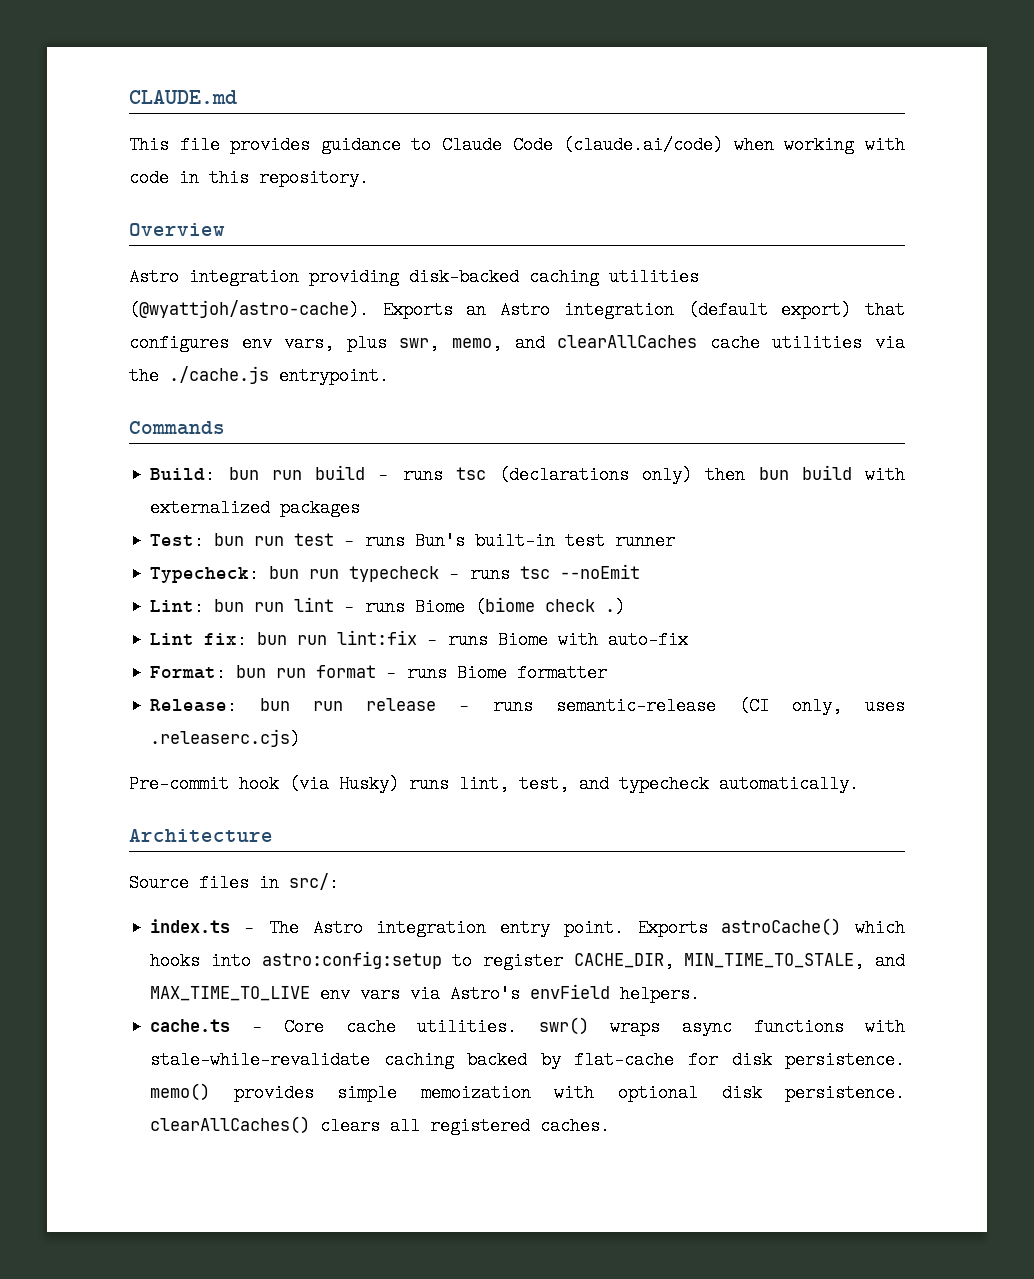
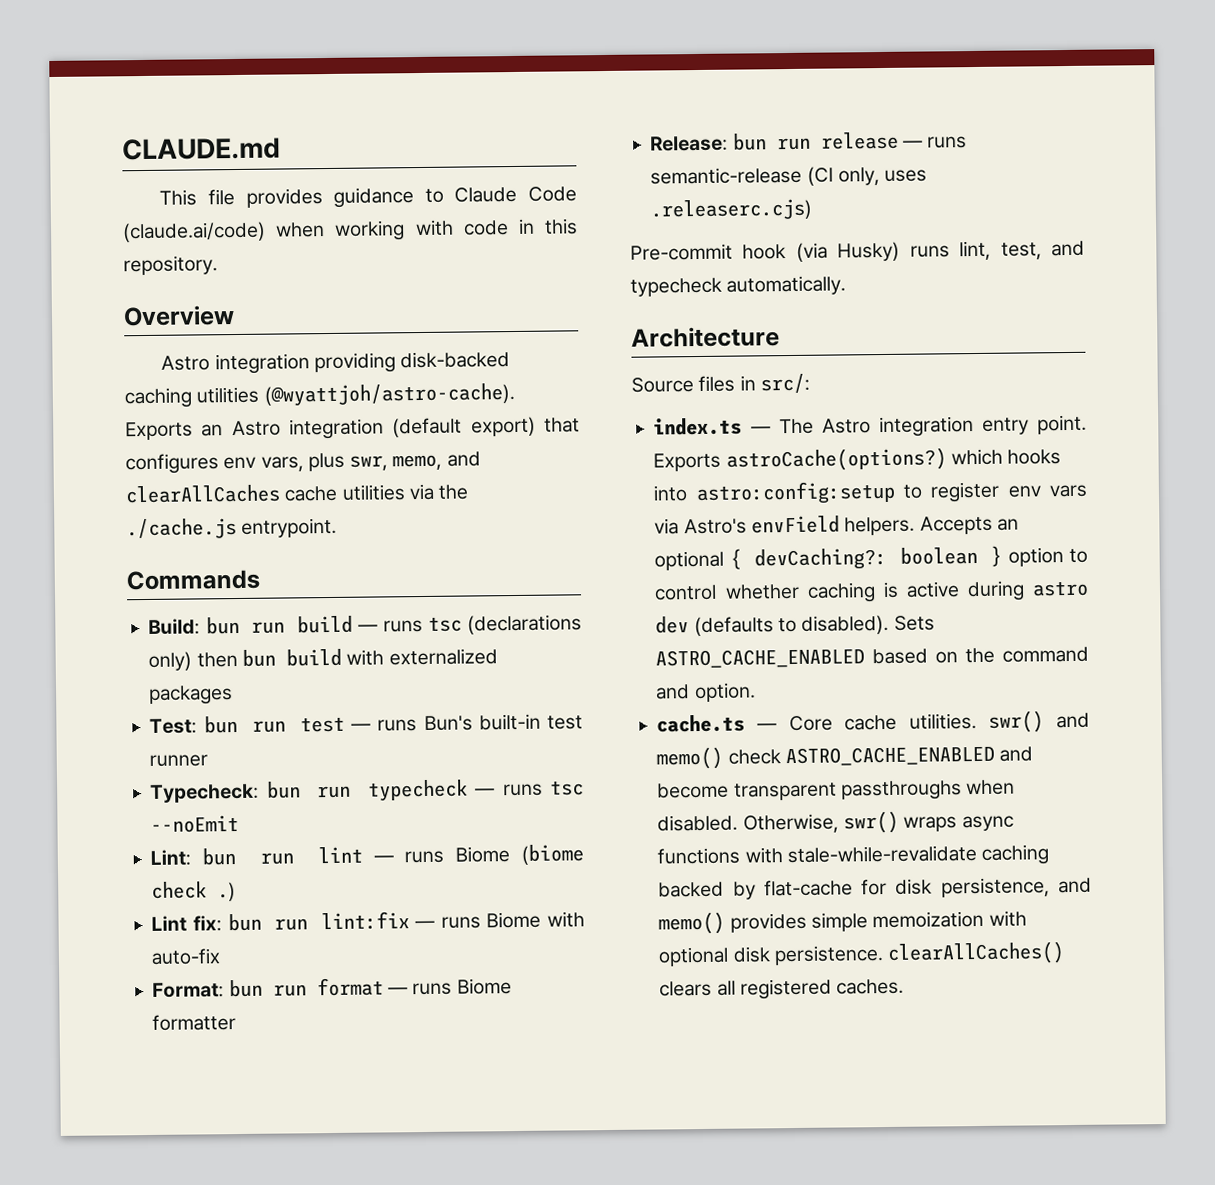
- Exports astroCache() which hooks into astro:config:setup to register CACHE_DIR, MIN_TIME_TO_STALE, and MAX_TIME_TO_LIVE env vars via Astro's envField helpers.
+ Exports astroCache(options?) which hooks into astro:config:setup to register env vars via Astro's envField helpers. Accepts an optional { devCaching?: boolean } option to control whether caching is active during astro dev (defaults to disabled). Sets ASTRO_CACHE_ENABLED based on the command and option.
- cache.ts — Core cache utilities. swr() wraps async functions with stale-while-revalidate caching backed by flat-cache for disk persistence. memo() provides simple memoization with optional disk persistence. clearAllCaches() clears all registered caches.
+ cache.ts — Core cache utilities. swr() and memo() check ASTRO_CACHE_ENABLED and become transparent passthroughs when disabled. Otherwise, swr() wraps async functions with stale-while-revalidate caching backed by flat-cache for disk persistence, and memo() provides simple memoization with optional disk persistence. clearAllCaches() clears all registered caches.

